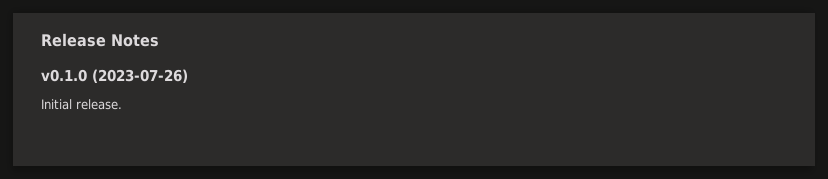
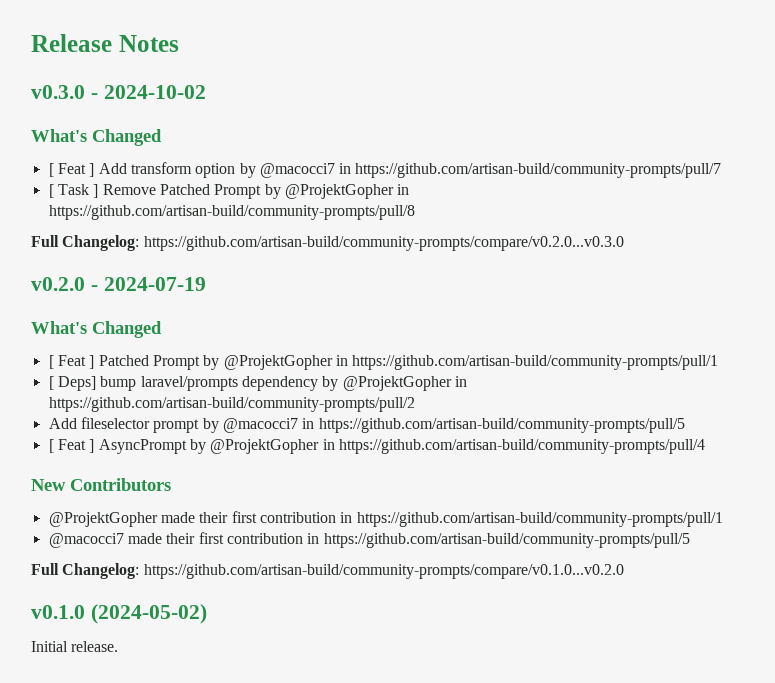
+ v0.3.0 - 2024-10-02
+ What's Changed
+ [ Feat ] Add transform option by @macocci7 in https://github.com/artisan-build/community-prompts/pull/7
+ [ Task ] Remove Patched Prompt by @ProjektGopher in https://github.com/artisan-build/community-prompts/pull/8
+ Full Changelog: https://github.com/artisan-build/community-prompts/compare/v0.2.0...v0.3.0
+ v0.2.0 - 2024-07-19
+ What's Changed
+ [ Feat ] Patched Prompt by @ProjektGopher in https://github.com/artisan-build/community-prompts/pull/1
+ [ Deps] bump laravel/prompts dependency by @ProjektGopher in https://github.com/artisan-build/community-prompts/pull/2
+ Add fileselector prompt by @macocci7 in https://github.com/artisan-build/community-prompts/pull/5
+ [ Feat ] AsyncPrompt by @ProjektGopher in https://github.com/artisan-build/community-prompts/pull/4
+ New Contributors
+ @ProjektGopher made their first contribution in https://github.com/artisan-build/community-prompts/pull/1
+ @macocci7 made their first contribution in https://github.com/artisan-build/community-prompts/pull/5
+ Full Changelog: https://github.com/artisan-build/community-prompts/compare/v0.1.0...v0.2.0
- v0.1.0 (2023-07-26)
+ v0.1.0 (2024-05-02)

